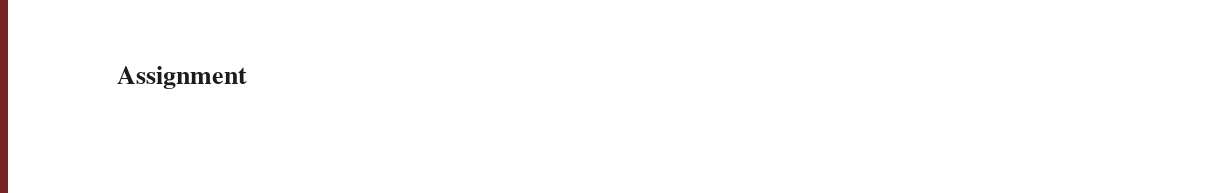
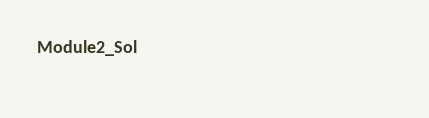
- Assignment
+ Module2_Sol

